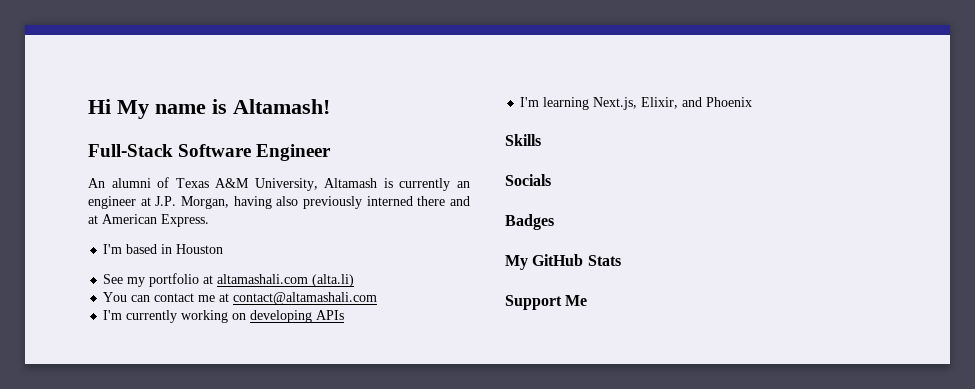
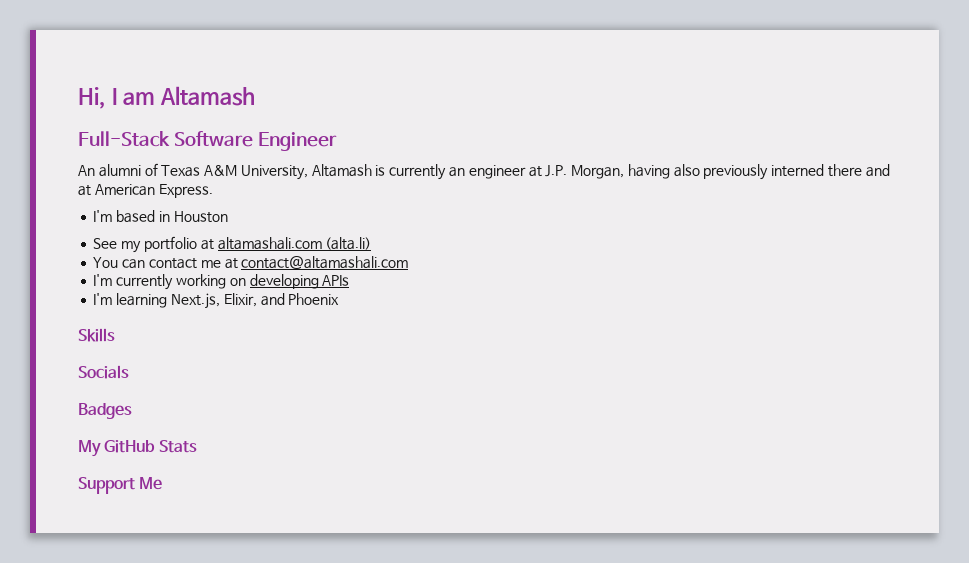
- Hi My name is Altamash!
+ Hi, I am Altamash

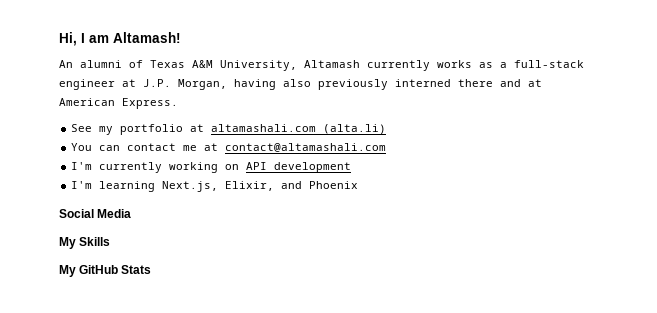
- Hi, I am Altamash
- Full-Stack Software Engineer
+ Hi, I am Altamash!
- An alumni of Texas A&M University, Altamash is currently an engineer at J.P. Morgan, having also previously interned there and at American Express.
+ An alumni of Texas A&M University, Altamash currently works as a full-stack engineer at J.P. Morgan, having also previously interned there and at American Express.
- I'm based in Houston
- I'm currently working on developing APIs
+ I'm currently working on API development
- Skills
+ Social Media
+ My Skills
- Socials
- Badges
- Support Me

